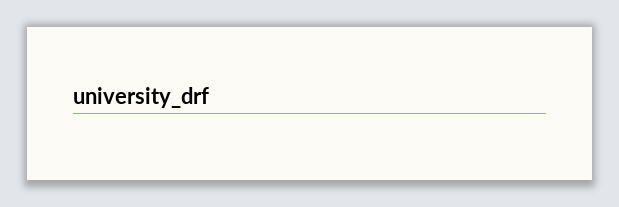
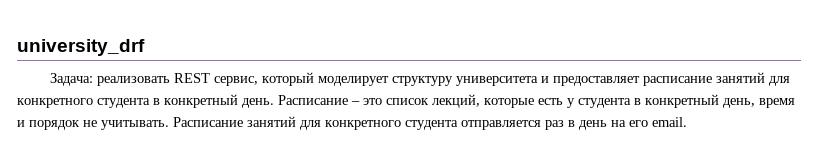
+ Задача: реализовать REST сервис, который моделирует структуру университета и предоставляет расписание занятий для конкретного студента в конкретный день. Расписание – это список лекций, которые есть у студента в конкретный день, время и порядок не учитывать. Расписание занятий для конкретного студента отправляется раз в день на его email.

